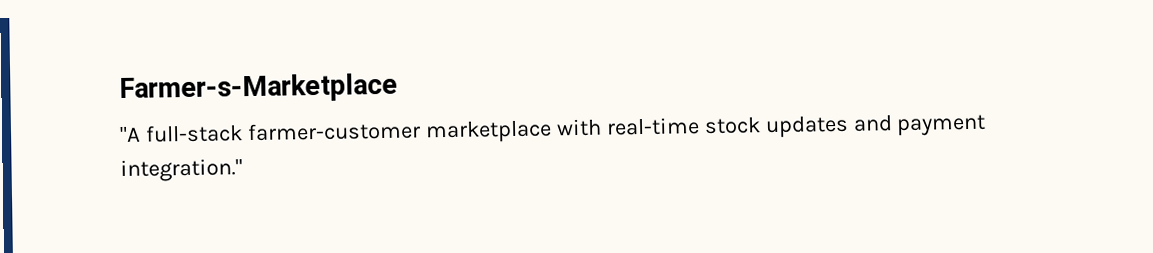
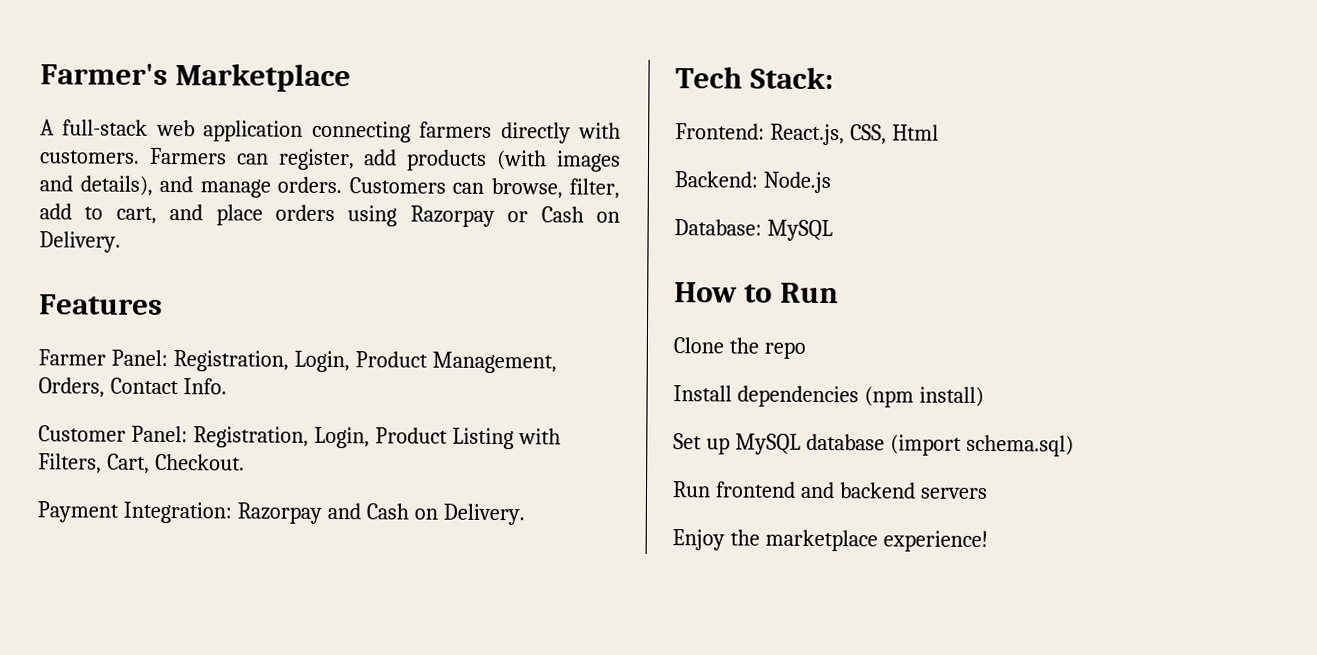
- Farmer-s-Marketplace
- "A full-stack farmer-customer marketplace with real-time stock updates and payment integration."
+ Farmer's Marketplace
+ A full-stack web application connecting farmers directly with customers. Farmers can register, add products (with images and details), and manage orders. Customers can browse, filter, add to cart, and place orders using Razorpay or Cash on Delivery.
+ Features
+ Farmer Panel: Registration, Login, Product Management, Orders, Contact Info.
+ Customer Panel: Registration, Login, Product Listing with Filters, Cart, Checkout.
+ Payment Integration: Razorpay and Cash on Delivery.
+ Tech Stack:
+ Frontend: React.js, CSS, Html
+ Backend: Node.js
+ Database: MySQL
+ How to Run
+ Clone the repo
+ Install dependencies (npm install)
+ Set up MySQL database (import schema.sql)
+ Run frontend and backend servers
+ Enjoy the marketplace experience!

